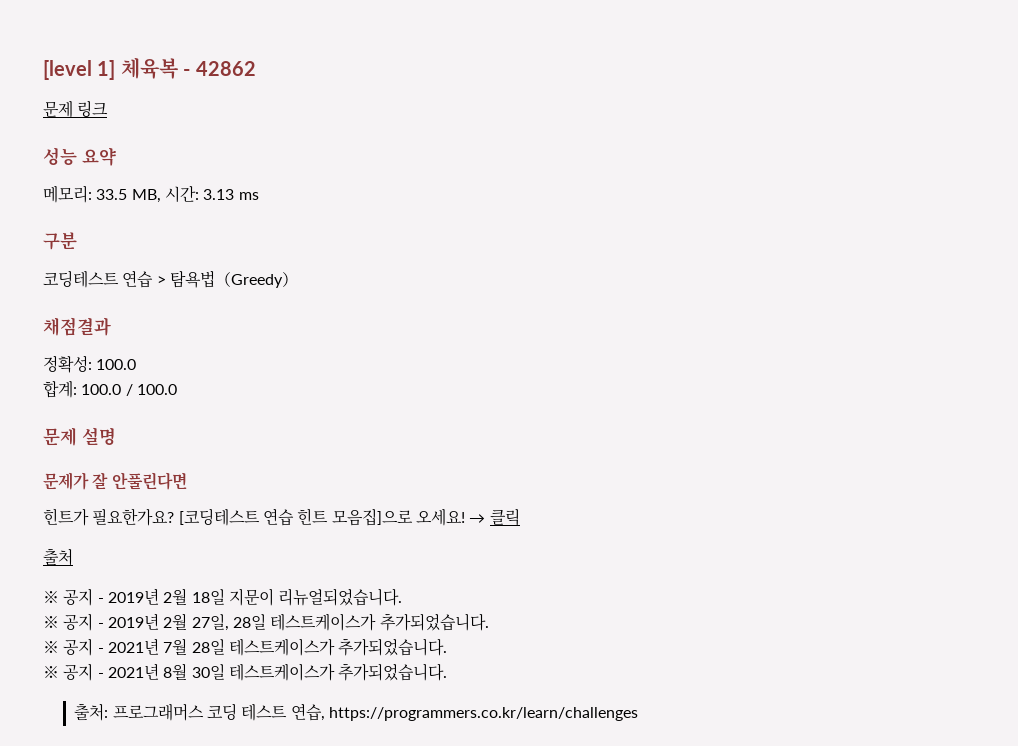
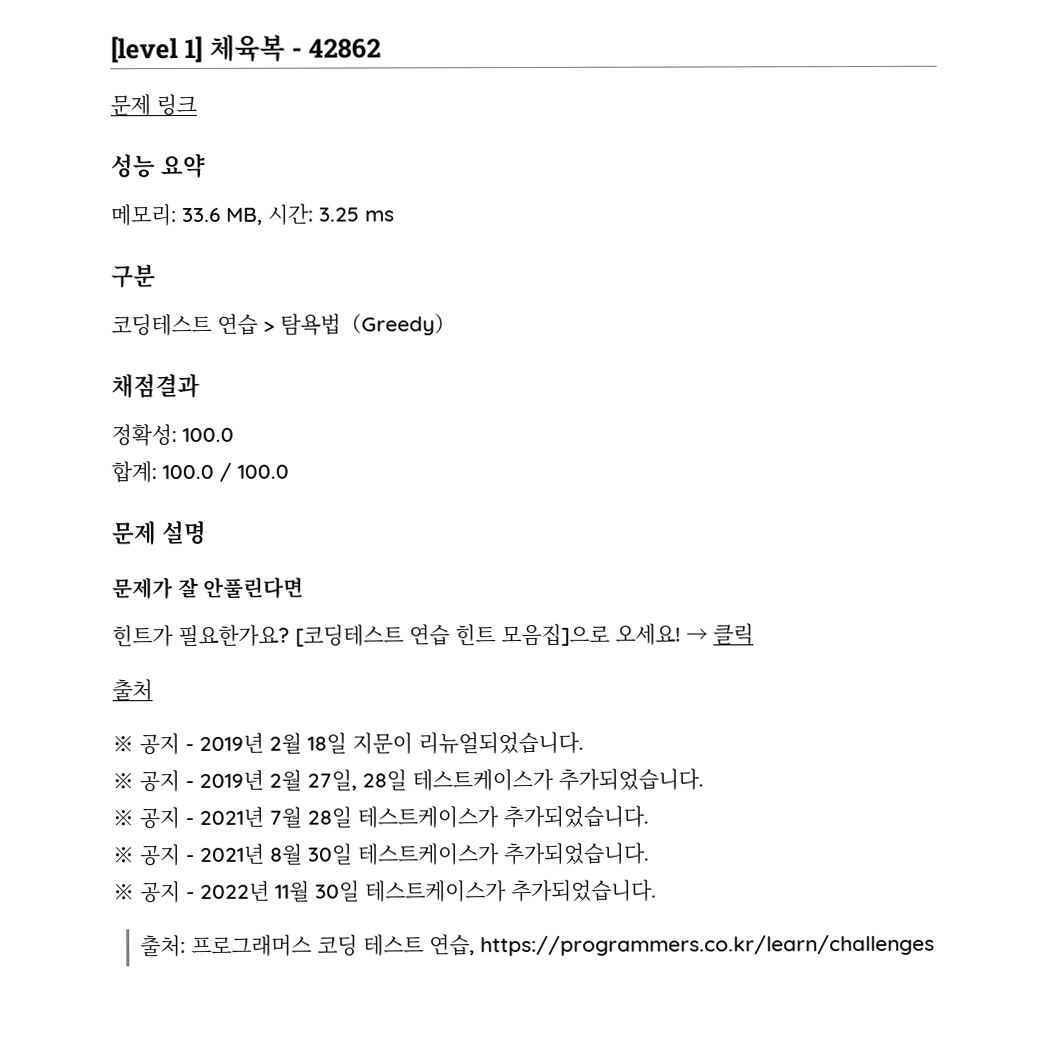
- 메모리: 33.5 MB, 시간: 3.13 ms
+ 메모리: 33.6 MB, 시간: 3.25 ms
+ ※ 공지 - 2022년 11월 30일 테스트케이스가 추가되었습니다.

